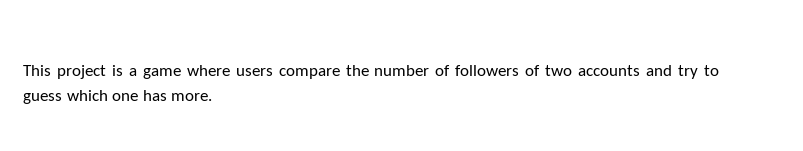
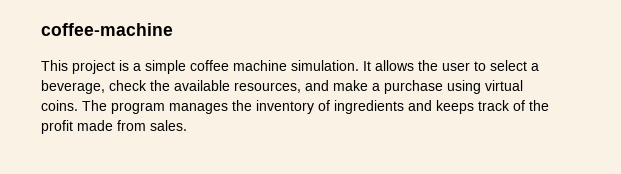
+ coffee-machine
- This project is a game where users compare the number of followers of two accounts and try to guess which one has more.
+ This project is a simple coffee machine simulation. It allows the user to select a beverage, check the available resources, and make a purchase using virtual coins. The program manages the inventory of ingredients and keeps track of the profit made from sales.

